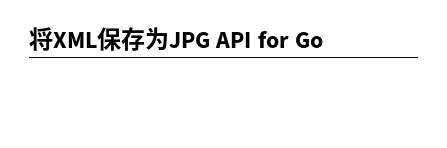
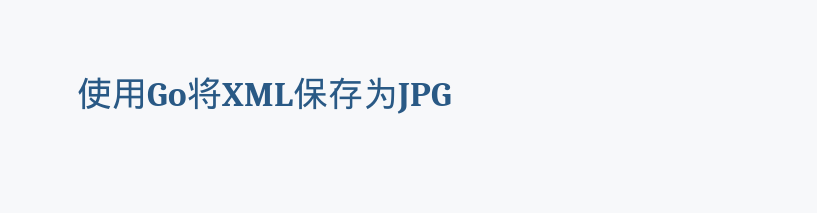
- 将XML保存为JPG API for Go
+ 使用Go将XML保存为JPG

